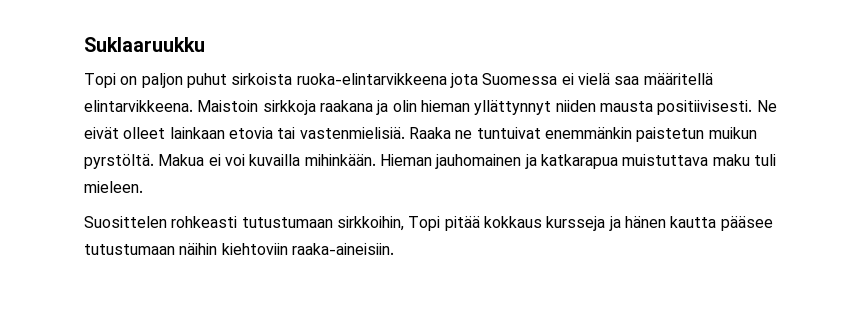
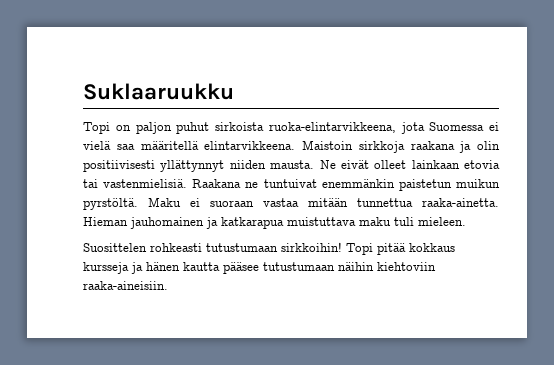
- Topi on paljon puhut sirkoista ruoka-elintarvikkeena jota Suomessa ei vielä saa määritellä elintarvikkeena.
+ Topi on paljon puhut sirkoista ruoka-elintarvikkeena, jota Suomessa ei vielä saa määritellä elintarvikkeena.
- Maistoin sirkkoja raakana ja olin hieman yllättynnyt niiden mausta positiivisesti.
+ Maistoin sirkkoja raakana ja olin positiivisesti yllättynnyt niiden mausta.
- Raaka ne tuntuivat enemmänkin paistetun muikun pyrstöltä.
+ Raakana ne tuntuivat enemmänkin paistetun muikun pyrstöltä.
- Makua ei voi kuvailla mihinkään.
+ Maku ei suoraan vastaa mitään tunnettua raaka-ainetta.
- Suosittelen rohkeasti tutustumaan sirkkoihin, Topi pitää kokkaus kursseja ja hänen kautta pääsee tutustumaan näihin kiehtoviin raaka-aineisiin.
+ Suosittelen rohkeasti tutustumaan sirkkoihin! Topi pitää kokkaus kursseja ja hänen kautta pääsee tutustumaan näihin kiehtoviin raaka-aineisiin.

